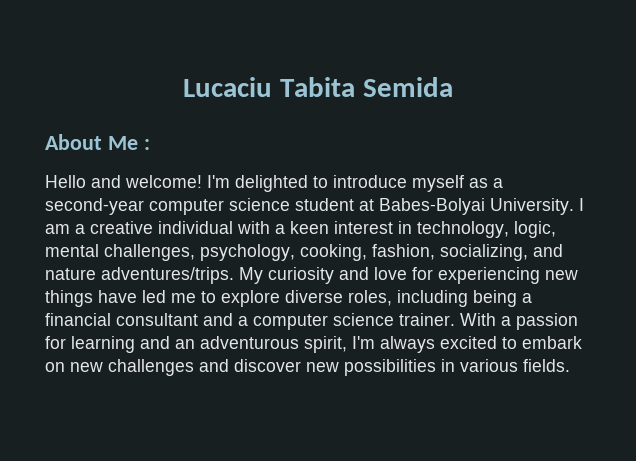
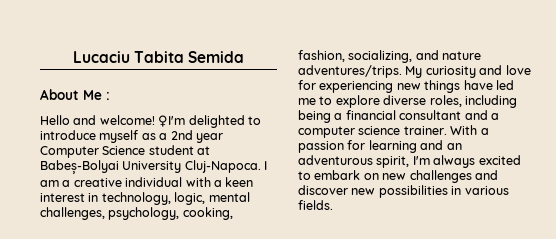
- I'm delighted to introduce myself as a second-year computer science student at Babes-Bolyai University.
+ ♀I'm delighted to introduce myself as a 2nd year Computer Science student at Babeș-Bolyai University Cluj-Napoca.

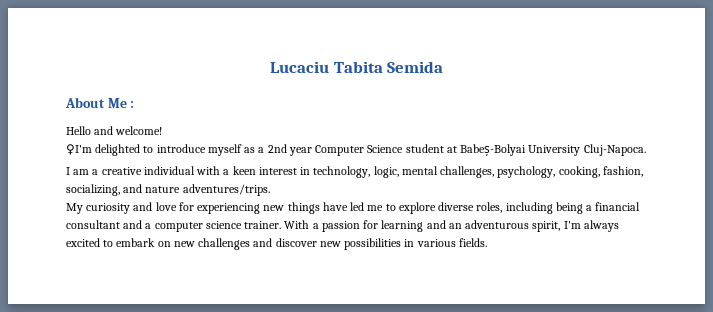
- Hello and welcome! ♀I'm delighted to introduce myself as a 2nd year Computer Science student at Babeș-Bolyai University Cluj-Napoca. I am a creative individual with a keen interest in technology, logic, mental challenges, psychology, cooking, fashion, socializing, and nature adventures/trips. My curiosity and love for experiencing new things have led me to explore diverse roles, including being a financial consultant and a computer science trainer.
+ Hello and welcome!
+ ♀I'm delighted to introduce myself as a 2nd year Computer Science student at Babeș-Bolyai University Cluj-Napoca.
+ I am a creative individual with a keen interest in technology, logic, mental challenges, psychology, cooking, fashion, socializing, and nature adventures/trips.
+ My curiosity and love for experiencing new things have led me to explore diverse roles, including being a financial consultant and a computer science trainer.

